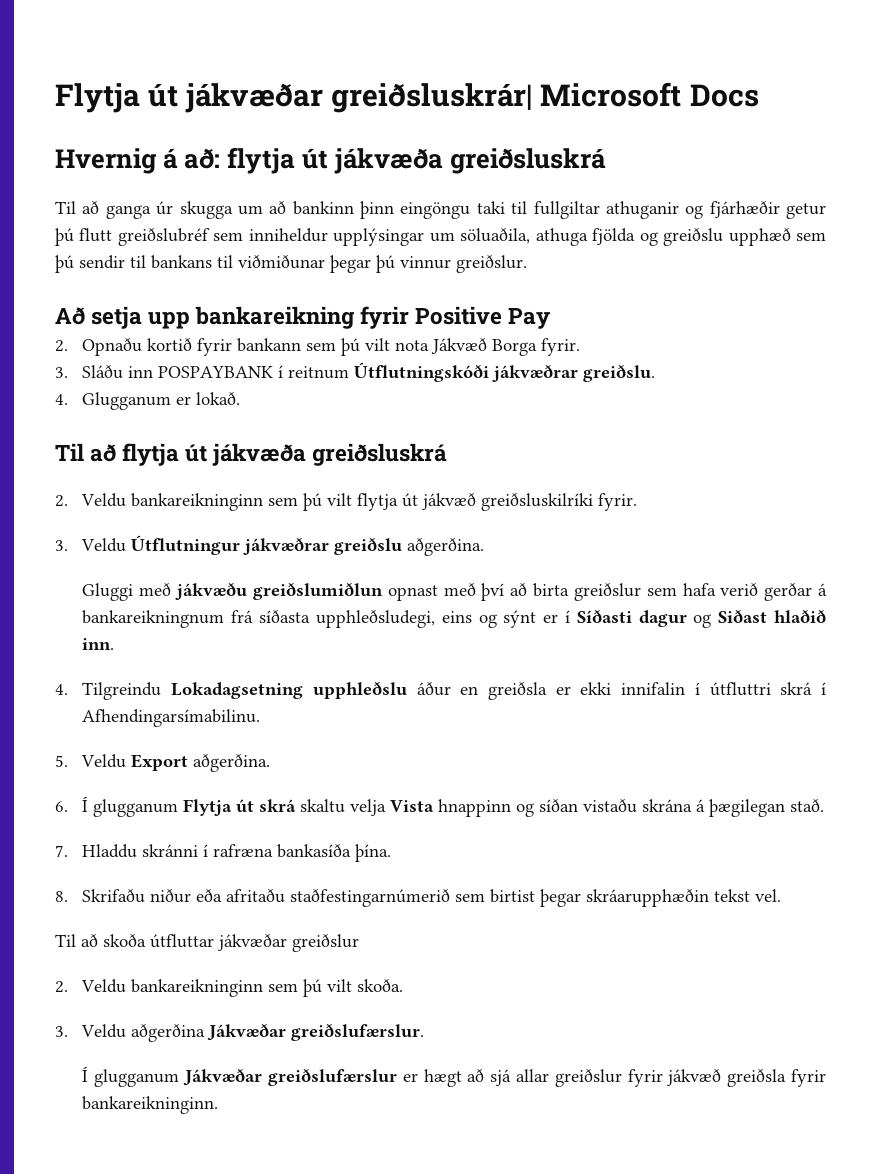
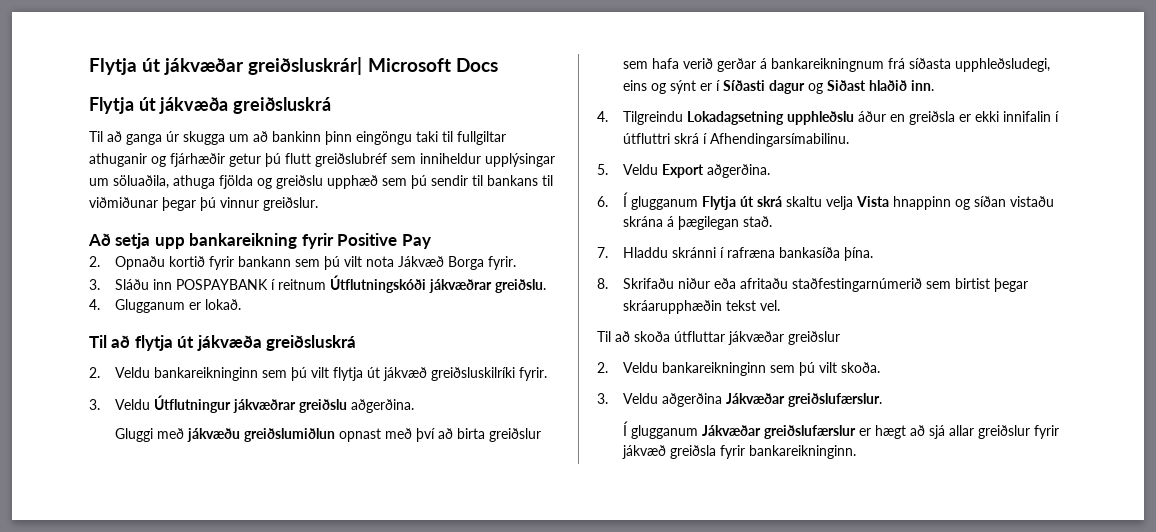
- Hvernig á að: flytja út jákvæða greiðsluskrá
+ Flytja út jákvæða greiðsluskrá

